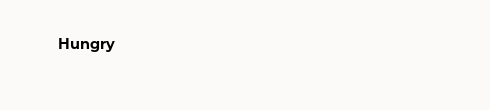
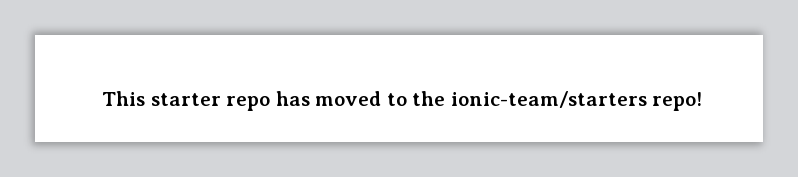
- Hungry
+ This starter repo has moved to the ionic-team/starters repo!

